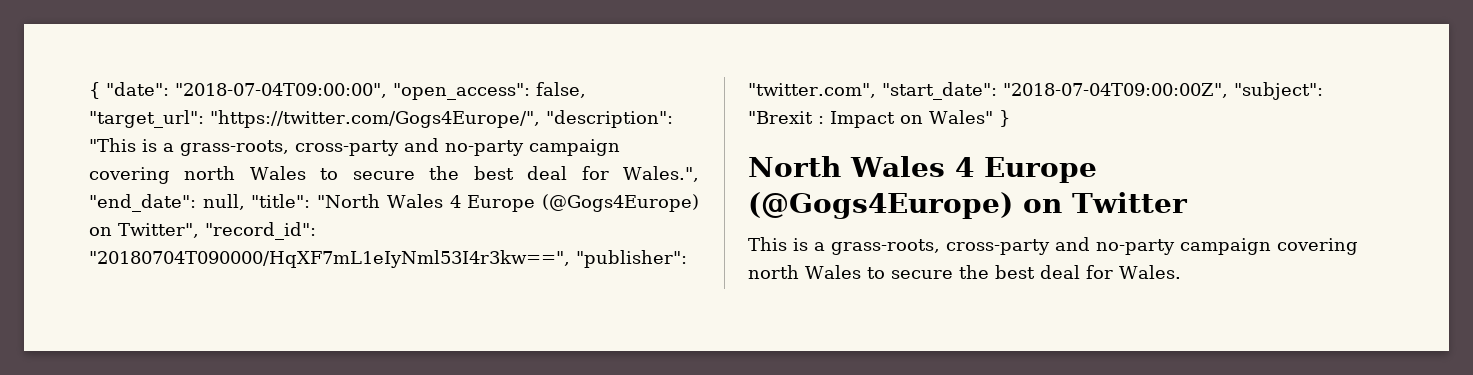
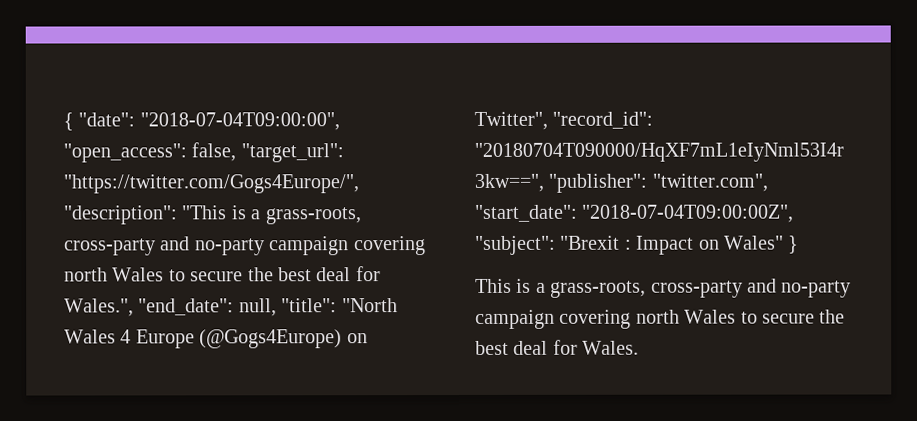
- North Wales 4 Europe (@Gogs4Europe) on Twitter

